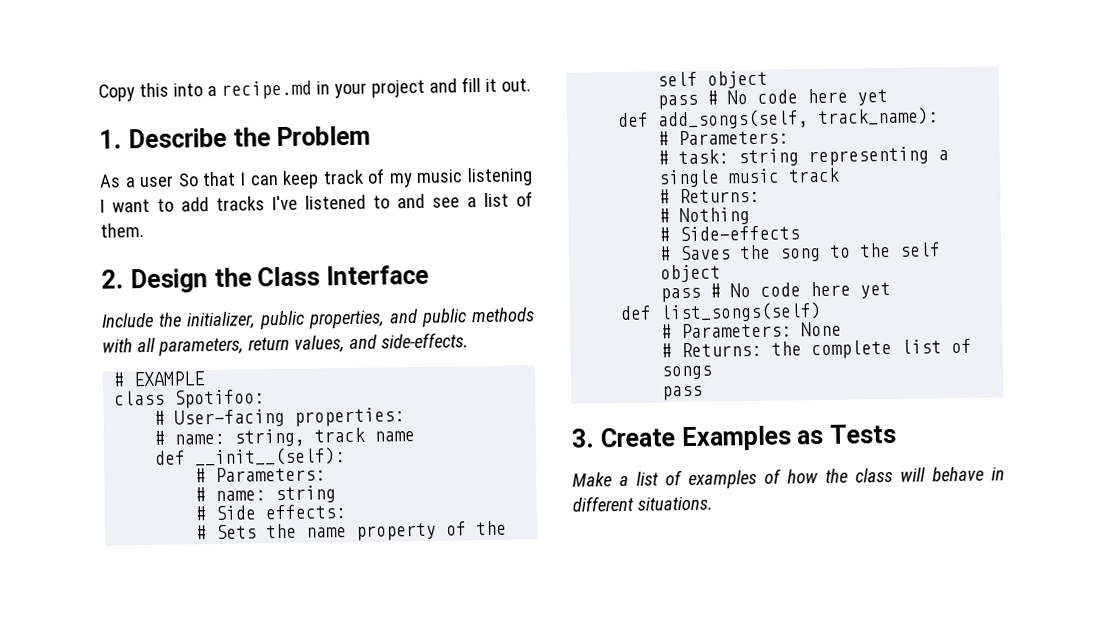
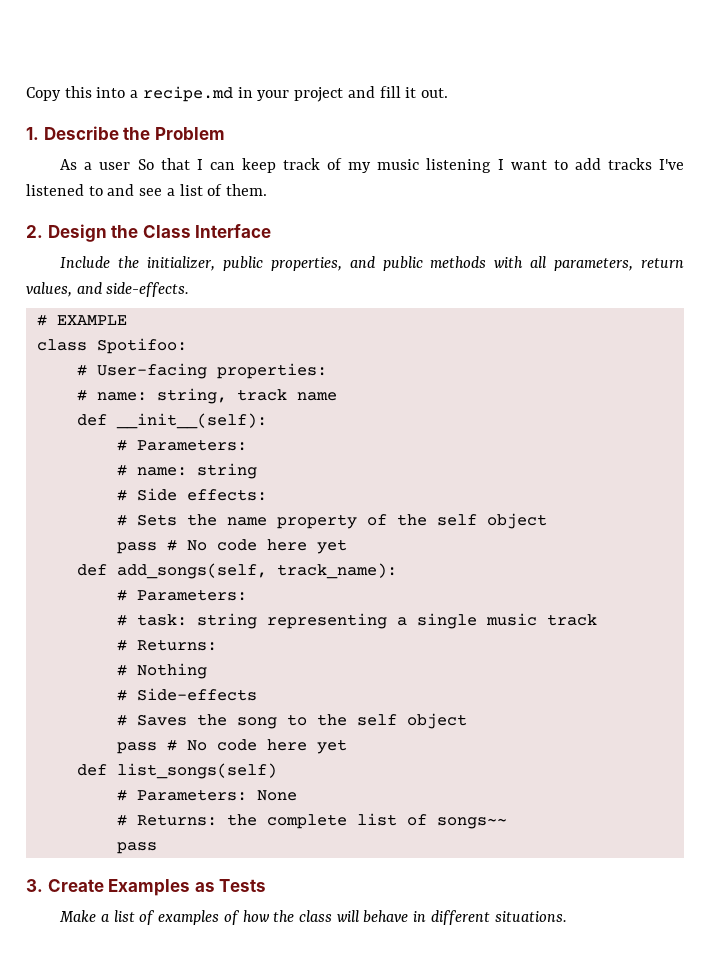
- # Returns: the complete list of songs
+ # Returns: the complete list of songs~~

